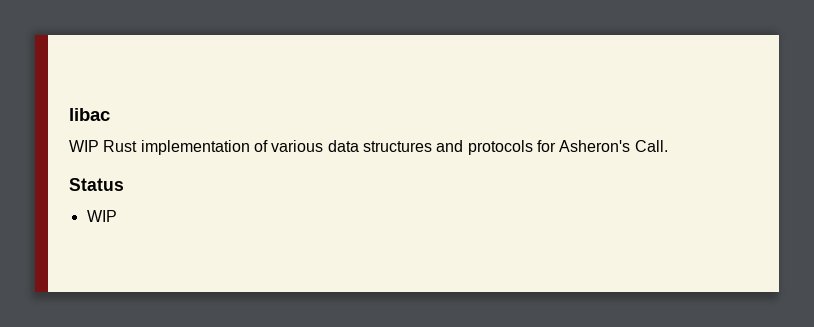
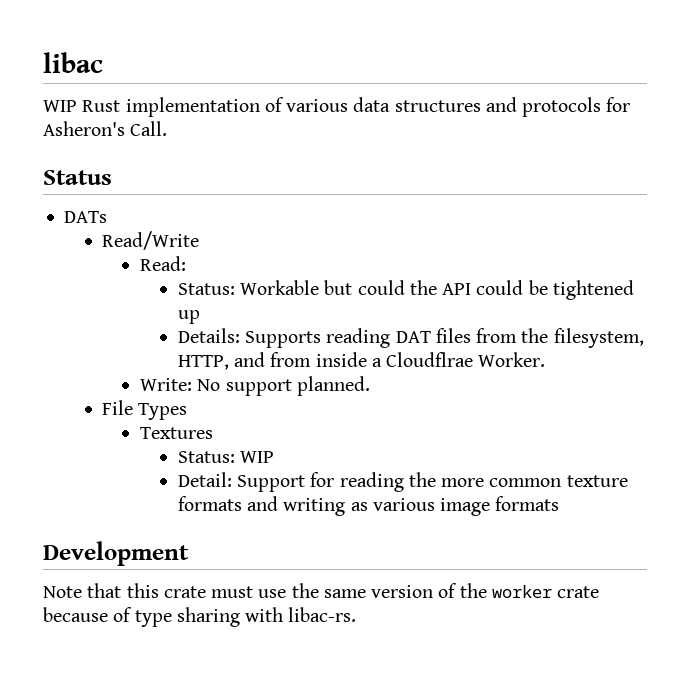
  Status
- WIP
+ DATs
+ Read/Write
+ Read:
+ Status: Workable but could the API could be tightened up
+ Details: Supports reading DAT files from the filesystem, HTTP, and from inside a Cloudflrae Worker.
+ Write: No support planned.
+ File Types
+ Textures
+ Status: WIP
+ Detail: Support for reading the more common texture formats and writing as various image formats
+ Development
+ Note that this crate must use the same version of the worker crate because of type sharing with libac-rs.

